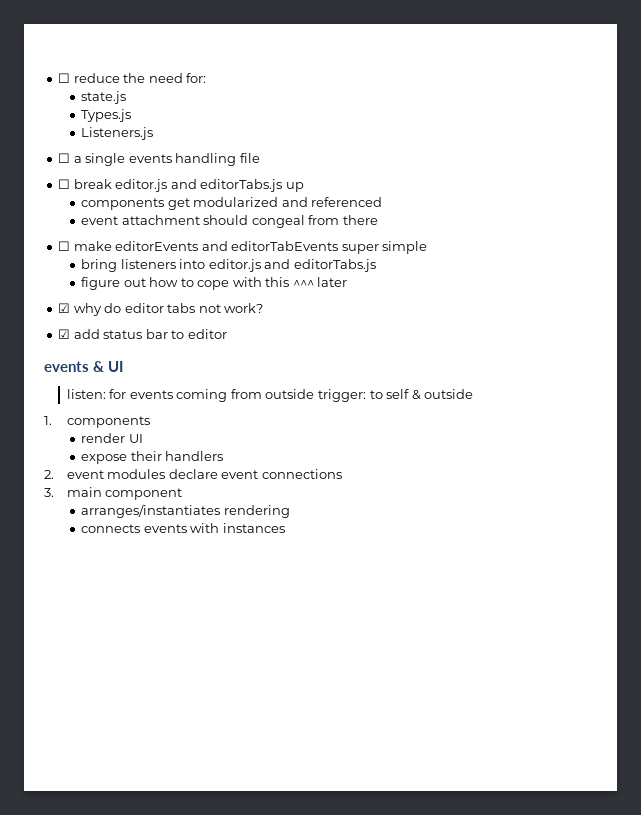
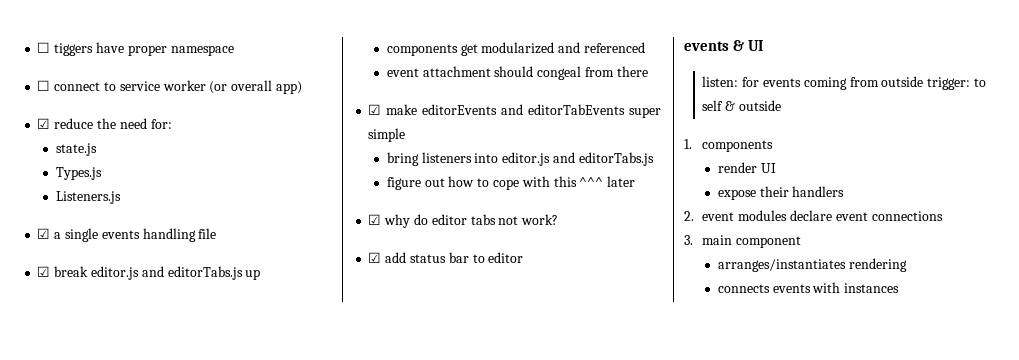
- ☐ reduce the need for:
+ ☐ tiggers have proper namespace
+ ☐ connect to service worker (or overall app)
+ ☑ reduce the need for:
- ☐ a single events handling file
+ ☑ a single events handling file
- ☐ break editor.js and editorTabs.js up
+ ☑ break editor.js and editorTabs.js up
- ☐ make editorEvents and editorTabEvents super simple
+ ☑ make editorEvents and editorTabEvents super simple

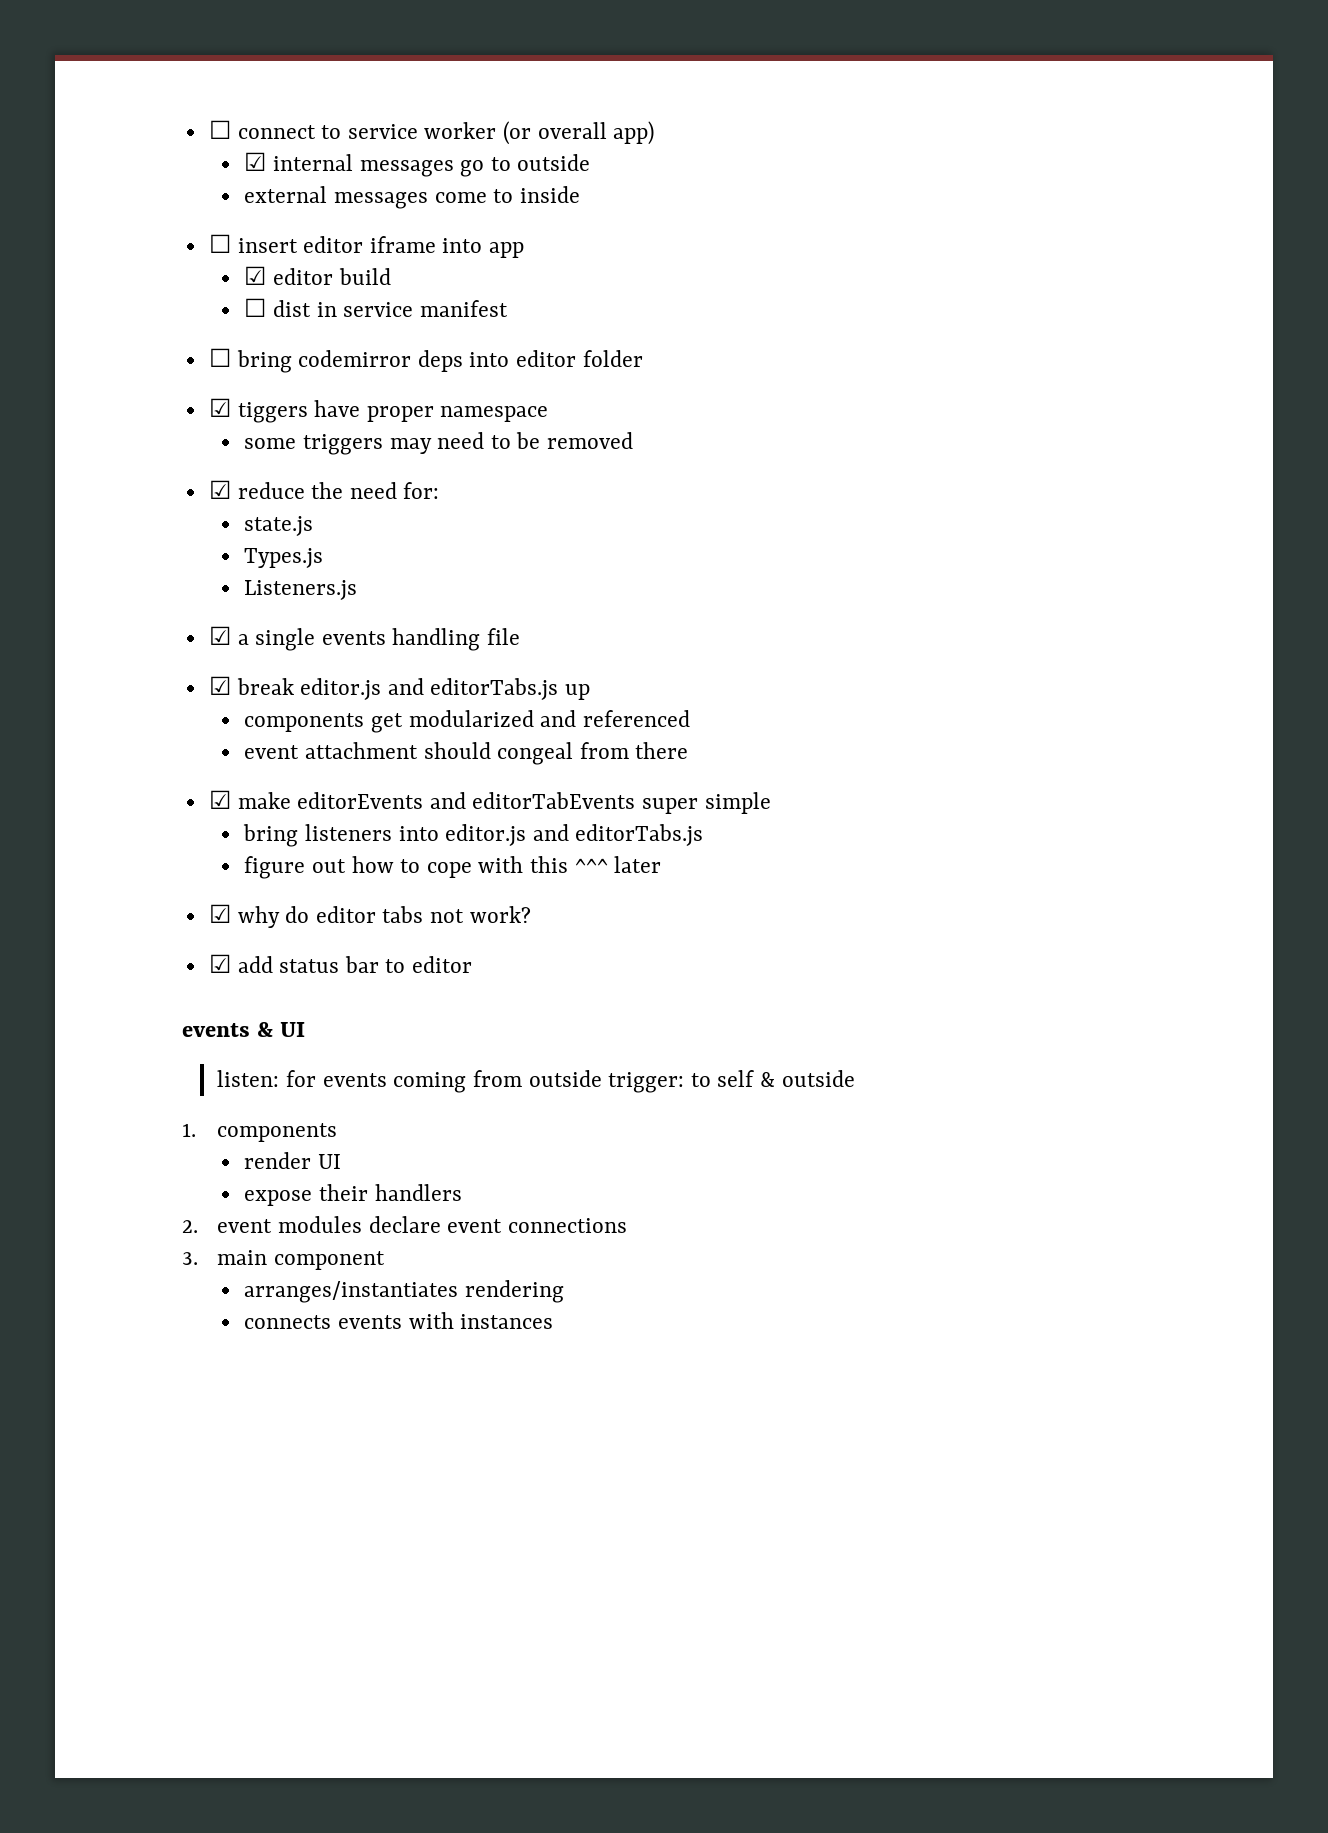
- ☐ tiggers have proper namespace
+ ☑ internal messages go to outside
+ external messages come to inside
+ ☐ insert editor iframe into app
+ ☑ editor build
+ ☐ dist in service manifest
+ ☐ bring codemirror deps into editor folder
+ ☑ tiggers have proper namespace
+ some triggers may need to be removed

